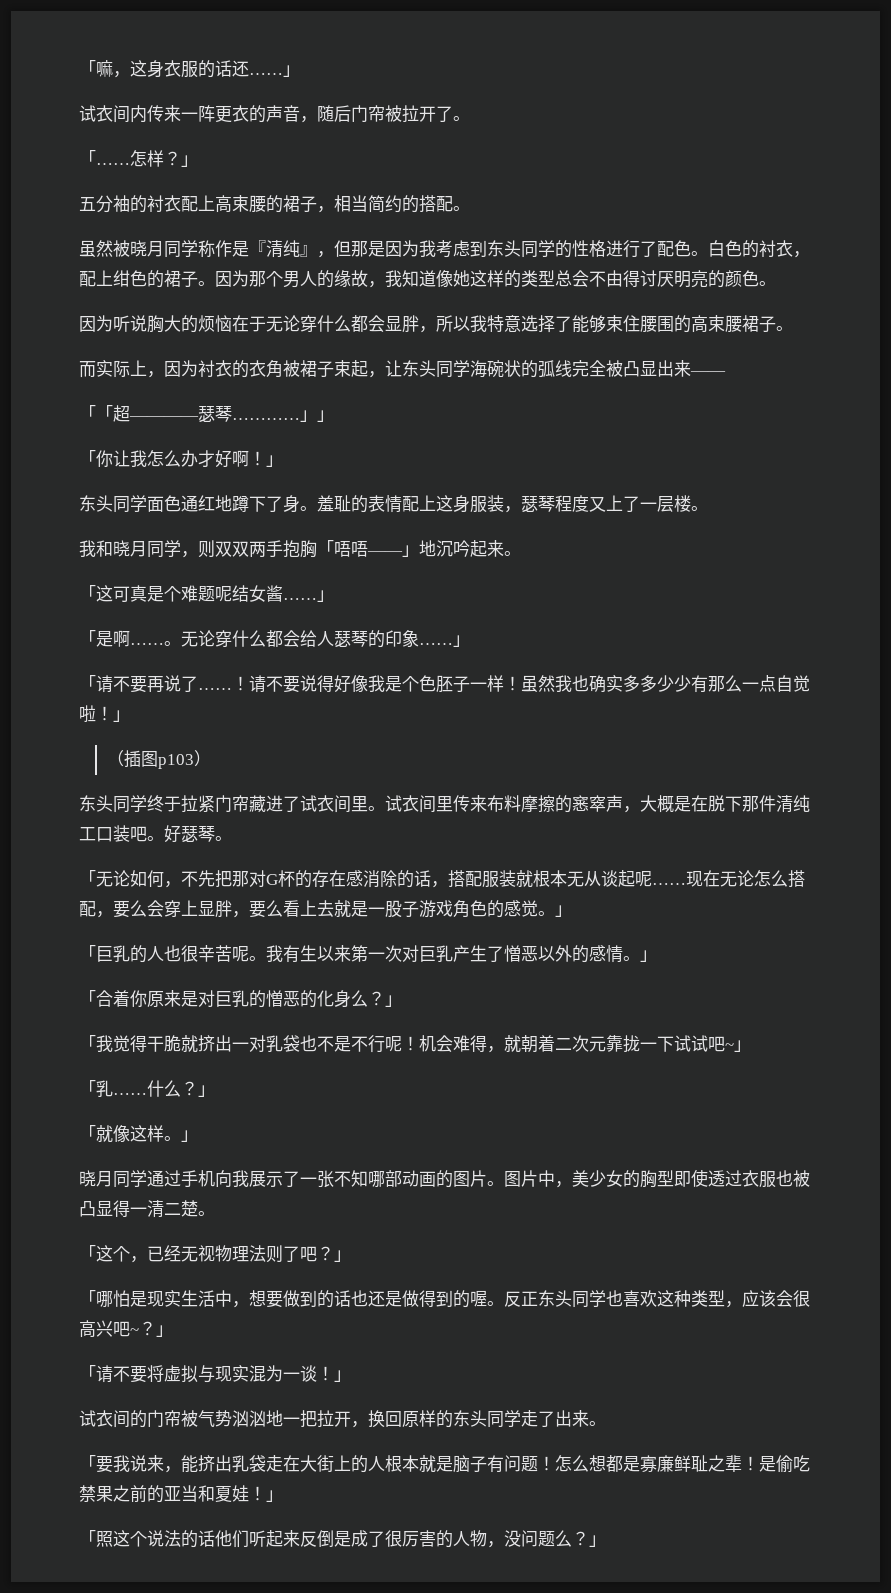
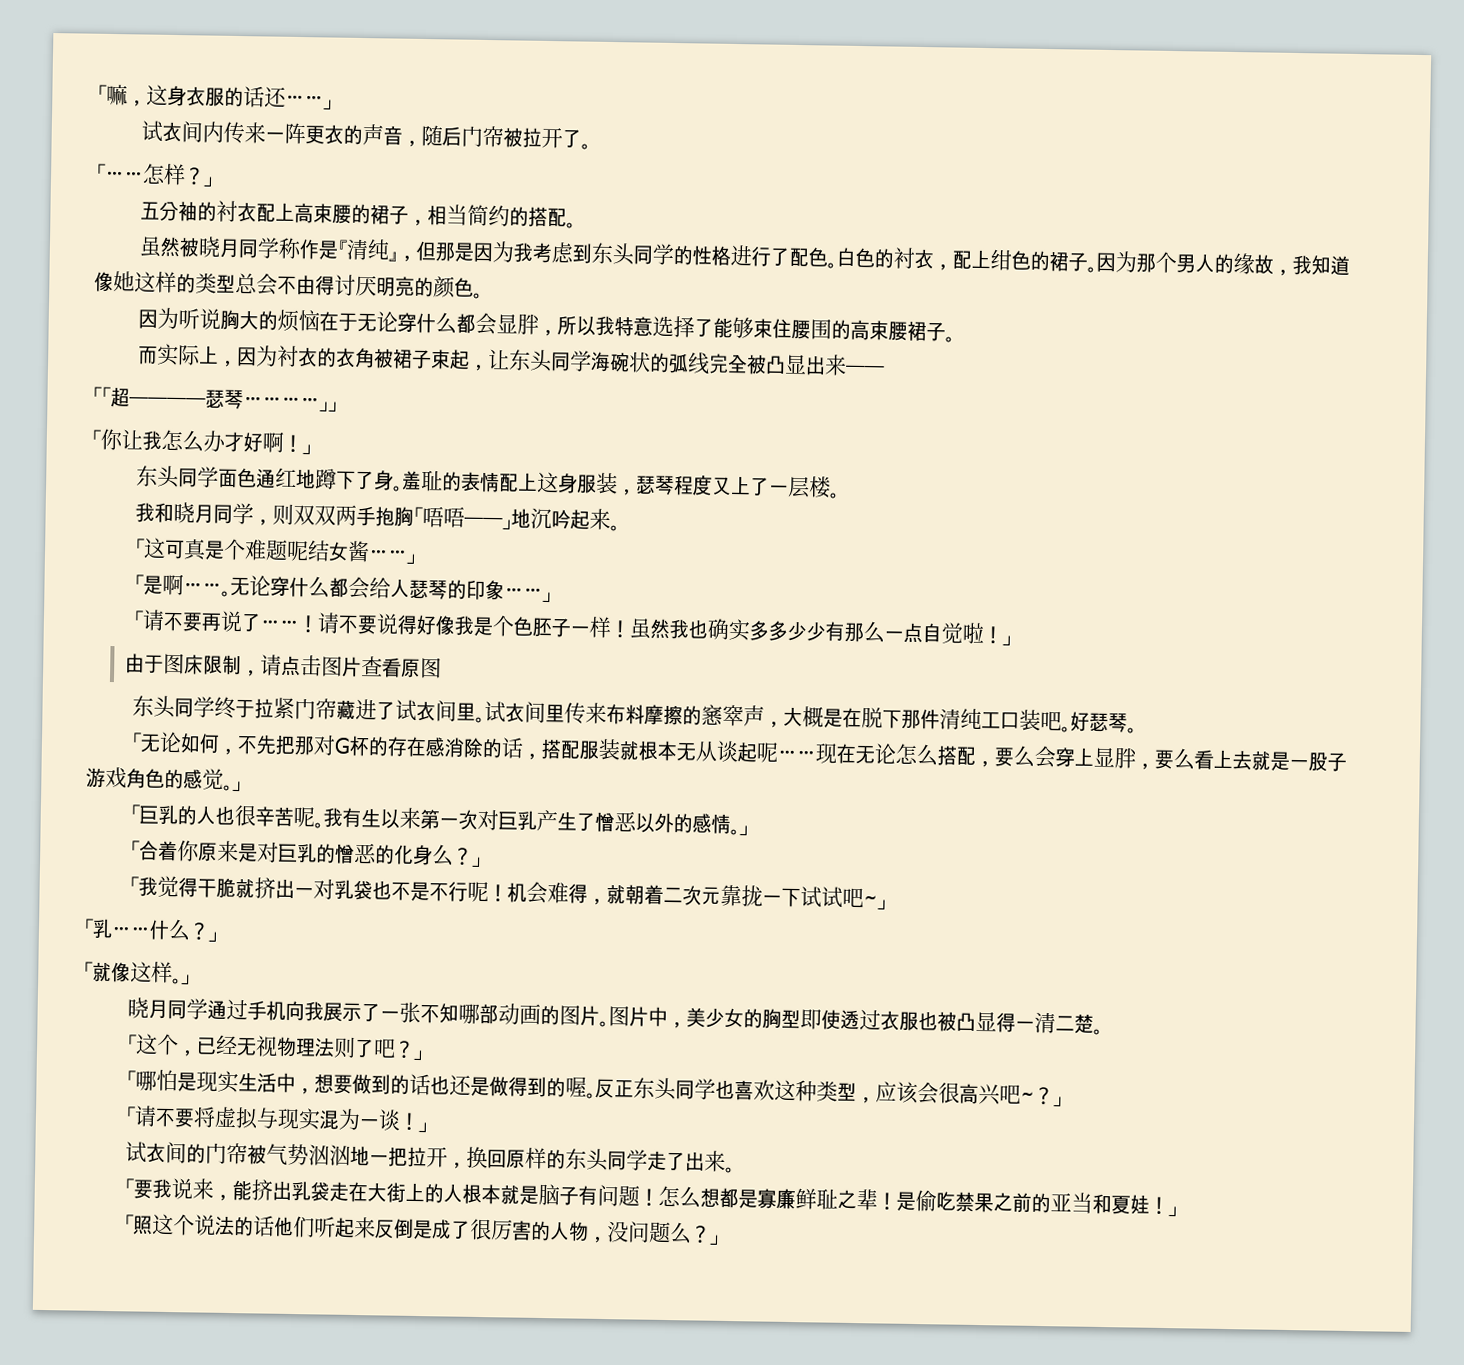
- （插图p103）
+ 由于图床限制，请点击图片查看原图

